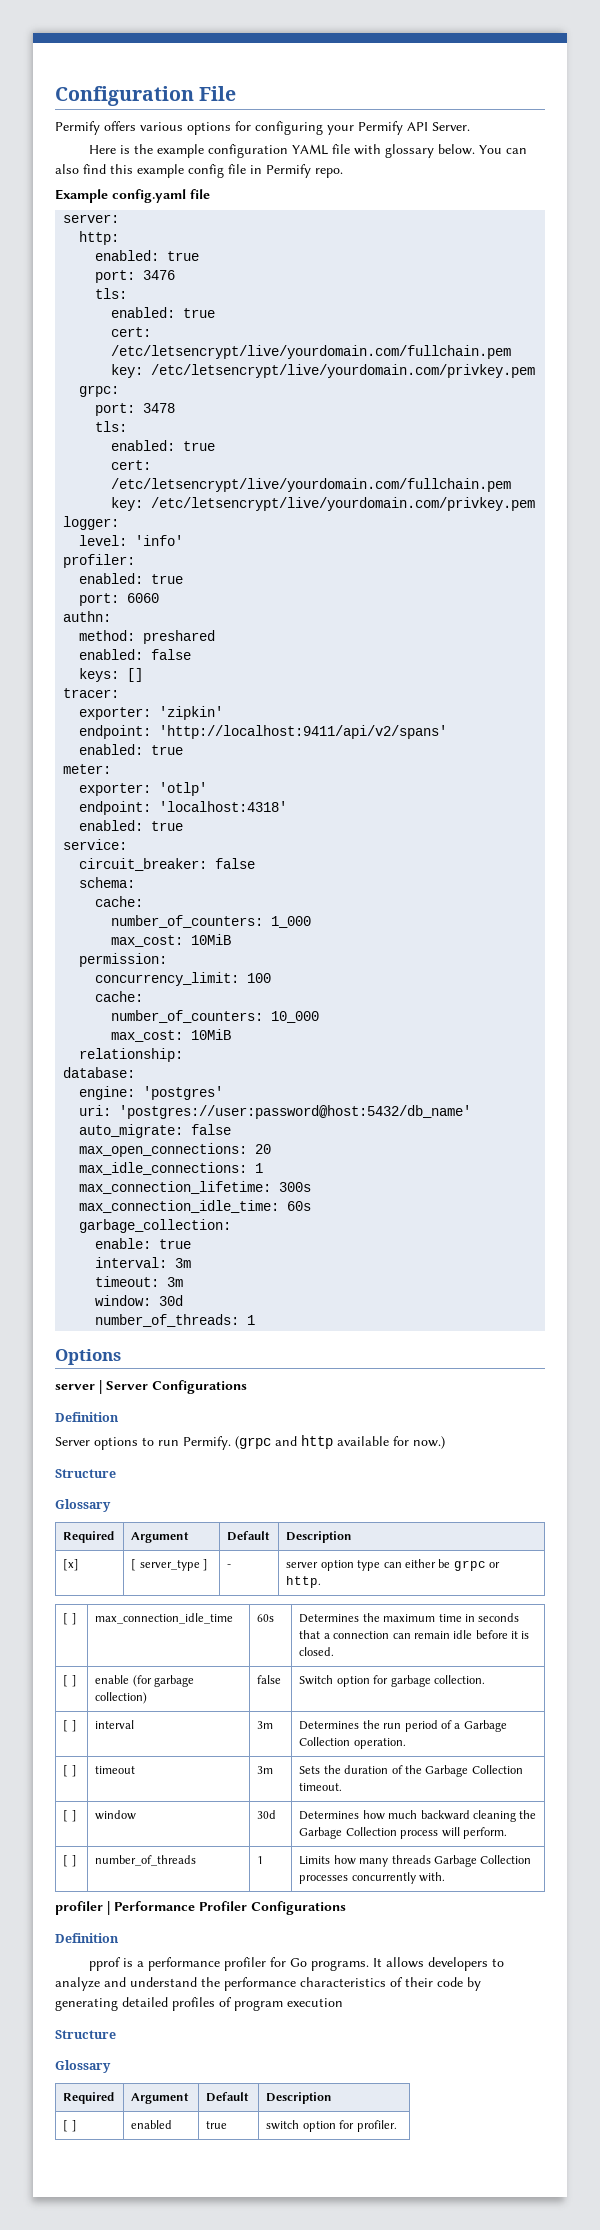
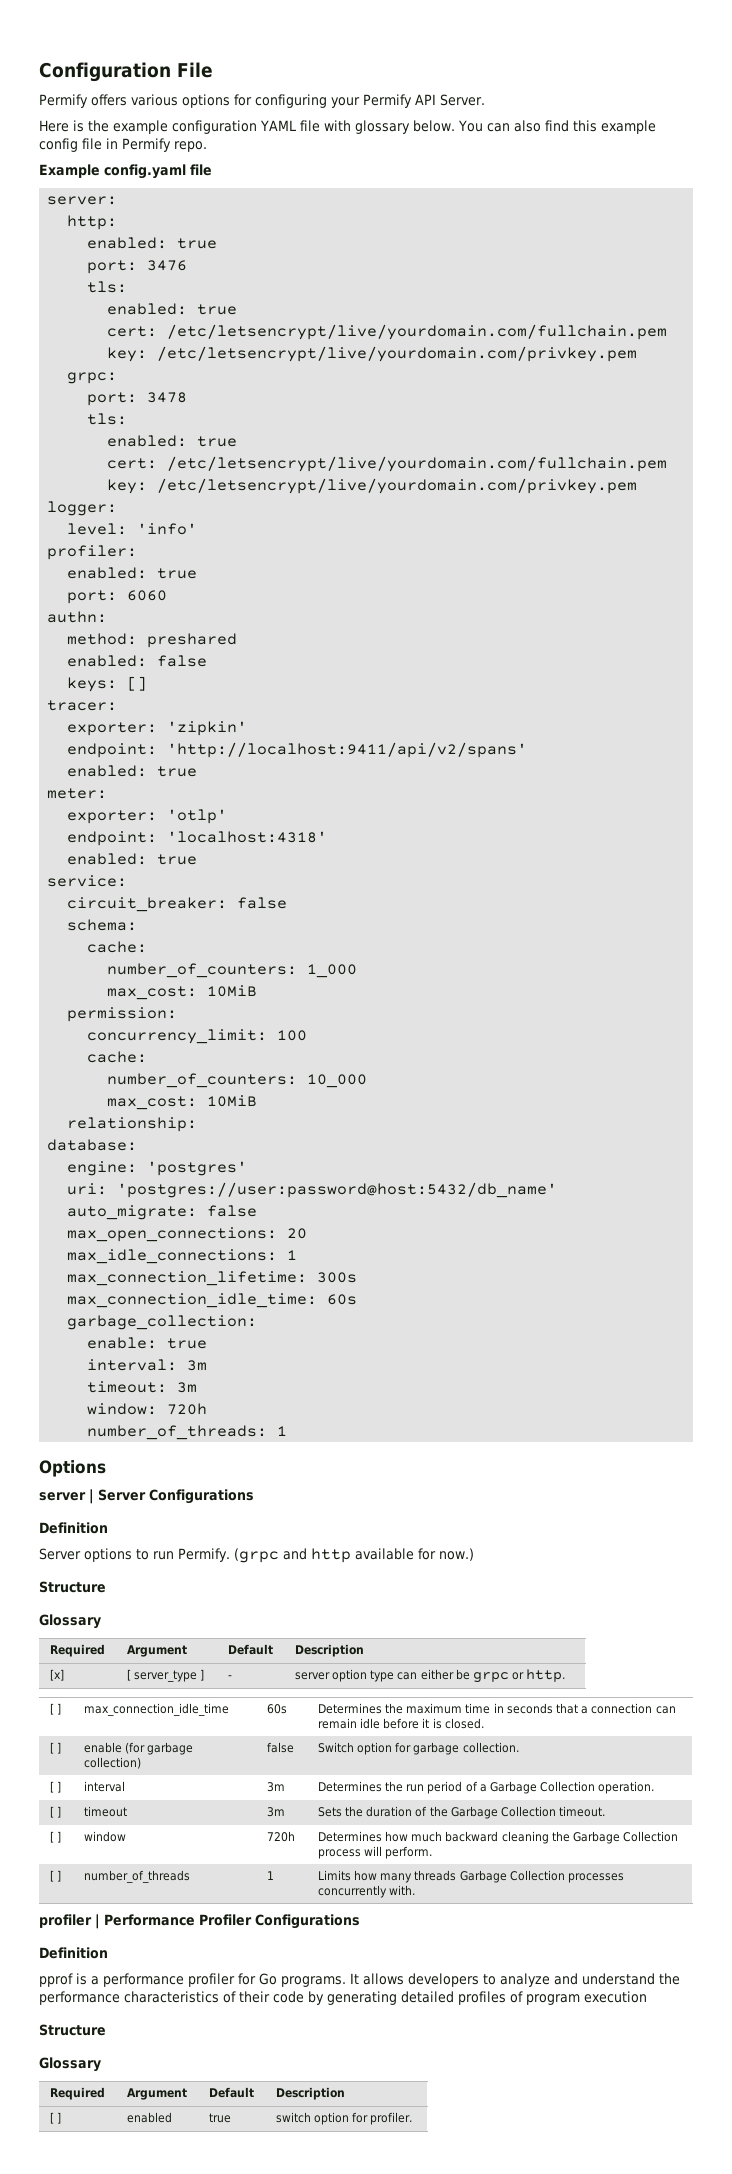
- window: 30d
+ window: 720h
- [ ] | window | 30d | Determines how much backward cleaning the Garbage Collection process will perform.
+ [ ] | window | 720h | Determines how much backward cleaning the Garbage Collection process will perform.

